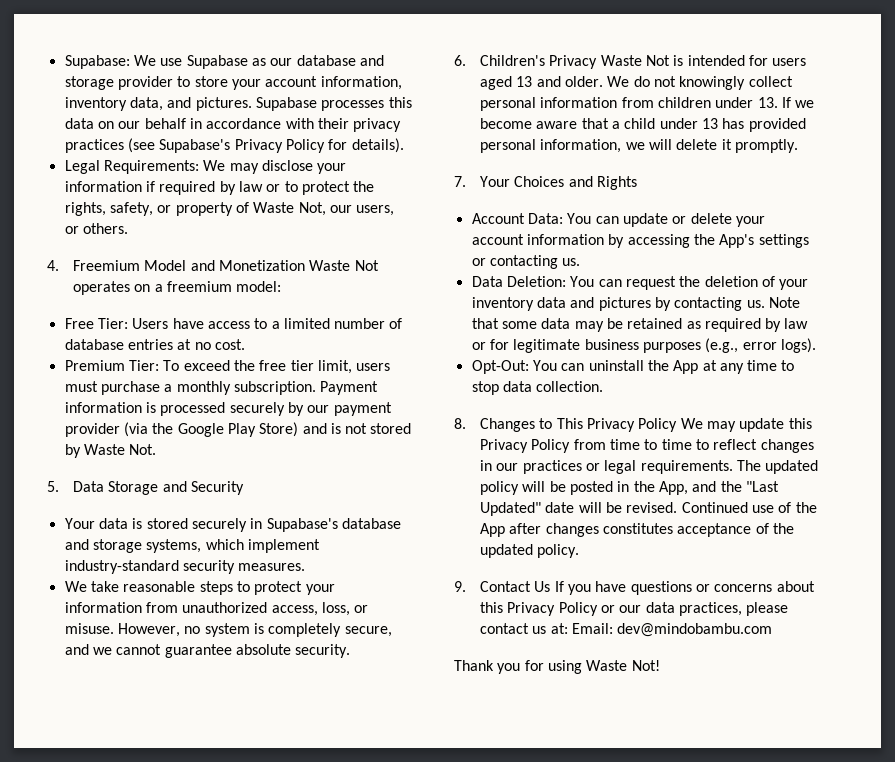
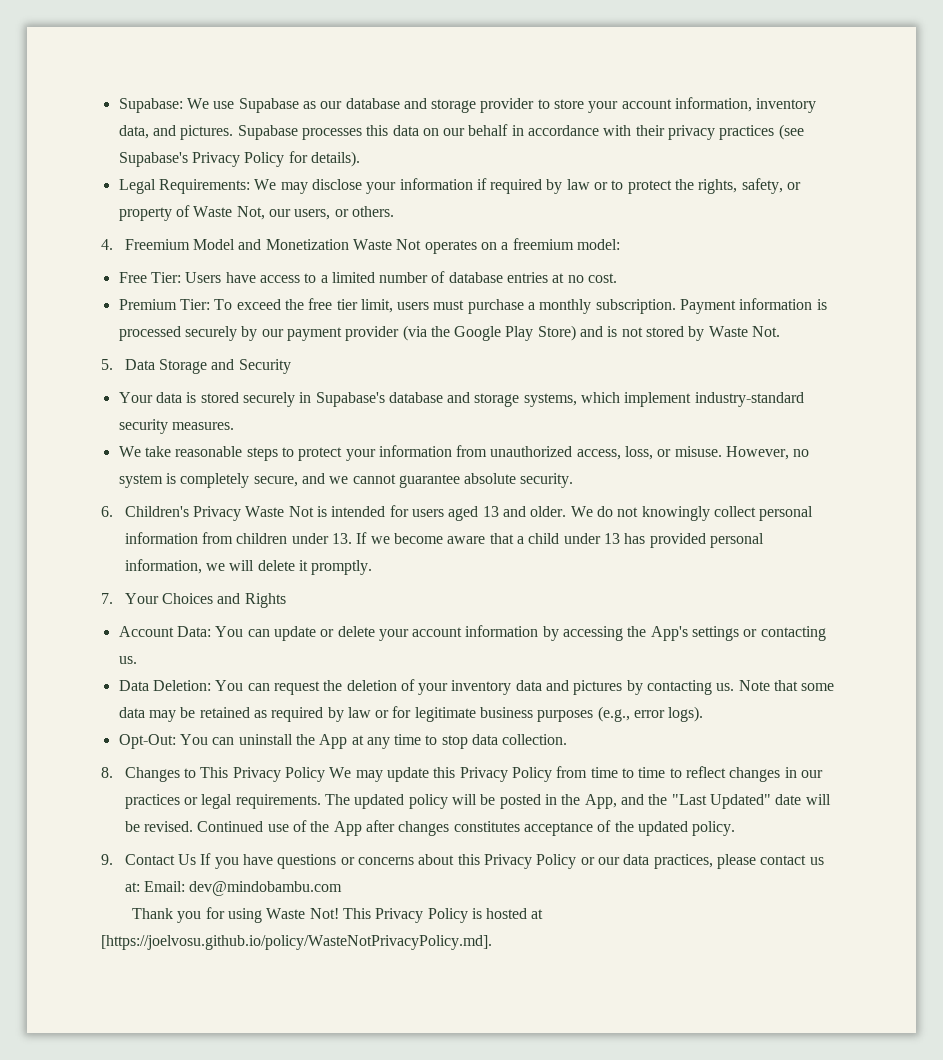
+ This Privacy Policy is hosted at [https://joelvosu.github.io/policy/WasteNotPrivacyPolicy.md].

